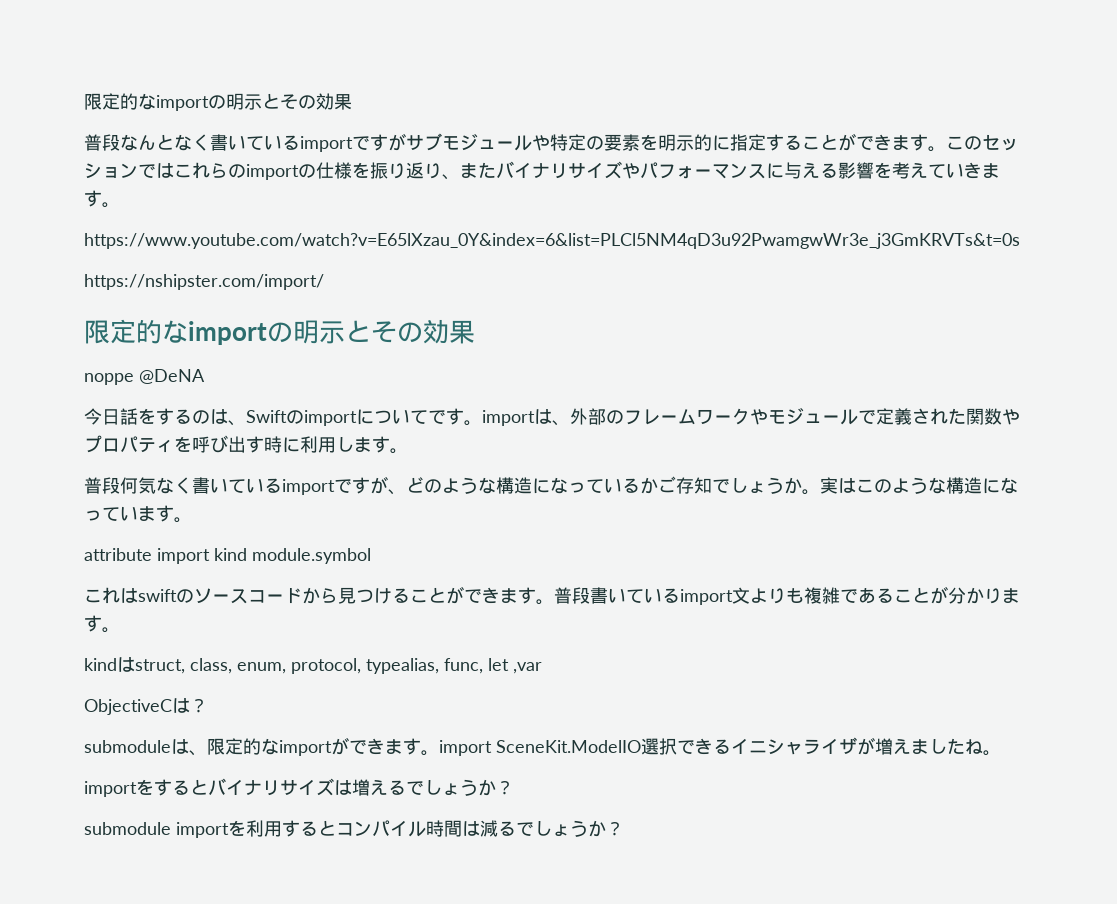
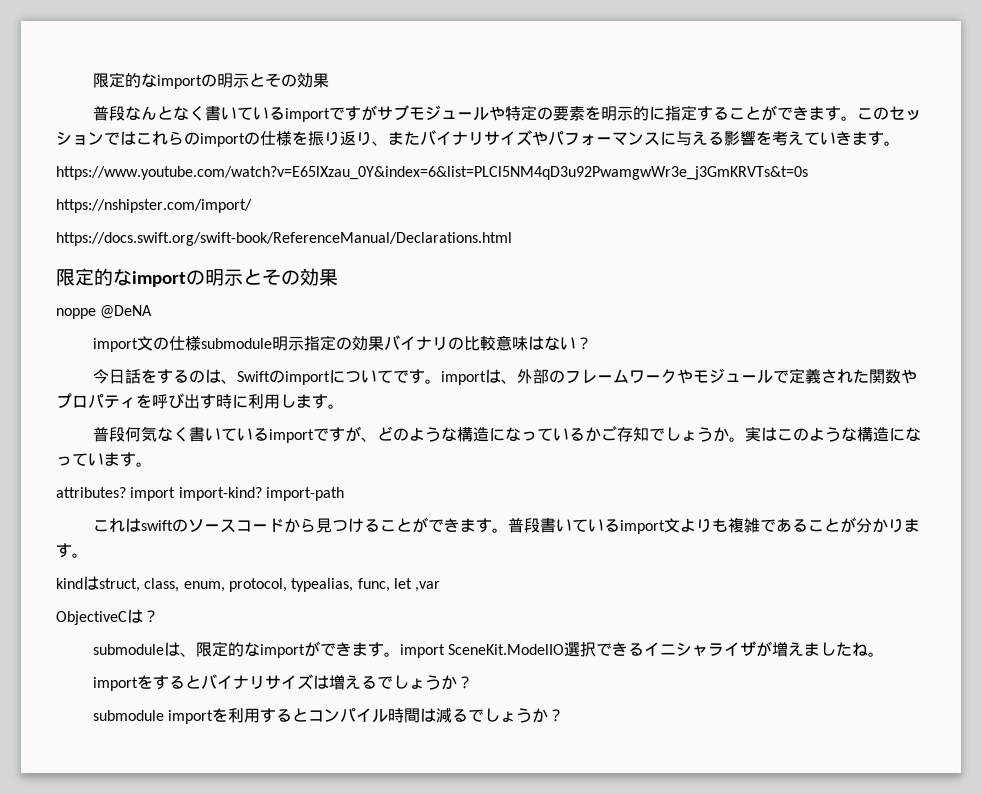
+ https://docs.swift.org/swift-book/ReferenceManual/Declarations.html
+ import文の仕様submodule明示指定の効果バイナリの比較意味はない？
- attribute import kind module.symbol
+ attributes? import import-kind? import-path

